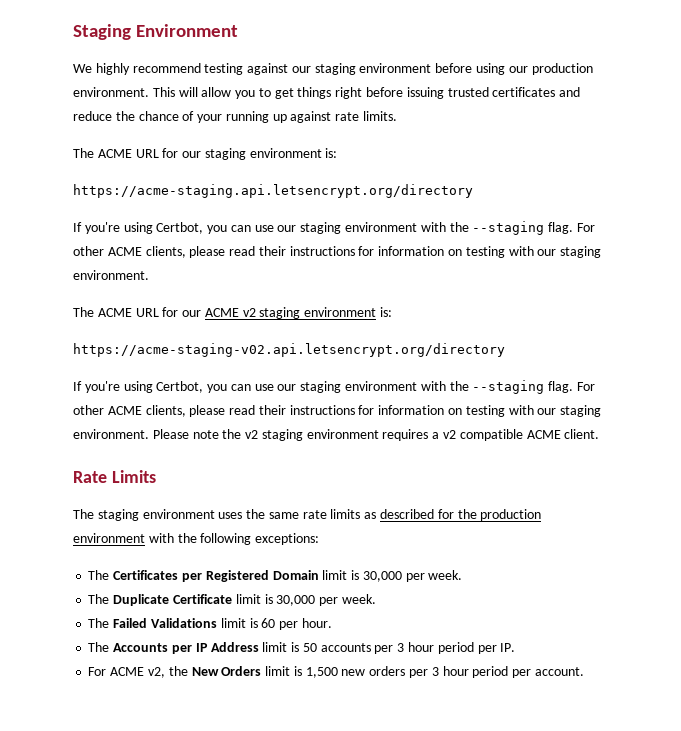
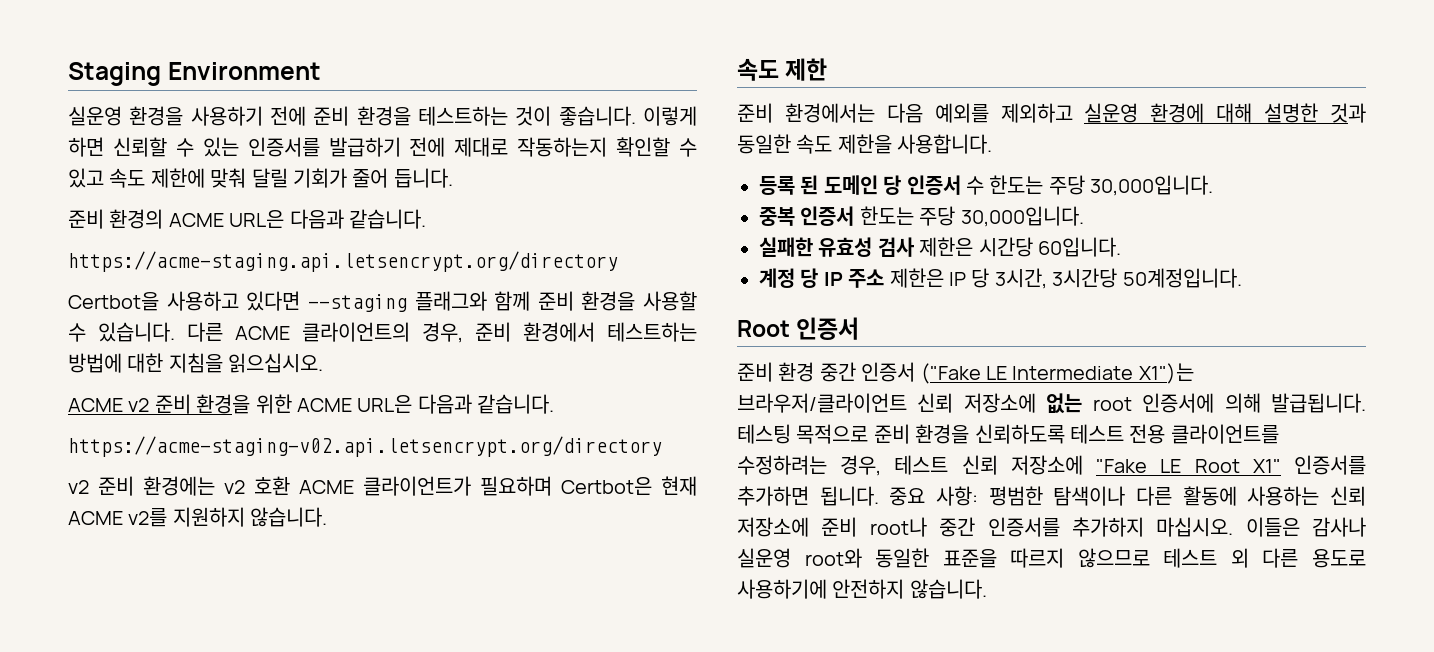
- We highly recommend testing against our staging environment before using our production environment. This will allow you to get things right before issuing trusted certificates and reduce the chance of your running up against rate limits.
- The ACME URL for our staging environment is:
+ 실운영 환경을 사용하기 전에 준비 환경을 테스트하는 것이 좋습니다. 이렇게 하면 신뢰할 수 있는 인증서를 발급하기 전에 제대로 작동하는지 확인할 수 있고 속도 제한에 맞춰 달릴 기회가 줄어 듭니다.
+ 준비 환경의 ACME URL은 다음과 같습니다.
  https://acme-staging.api.letsencrypt.org/directory
- If you're using Certbot, you can use our staging environment with the --staging flag. For other ACME clients, please read their instructions for information on testing with our staging environment.
- The ACME URL for our ACME v2 staging environment is:
+ Certbot을 사용하고 있다면 --staging 플래그와 함께 준비 환경을 사용할 수 있습니다. 다른 ACME 클라이언트의 경우, 준비 환경에서 테스트하는 방법에 대한 지침을 읽으십시오.
+ ACME v2 준비 환경을 위한 ACME URL은 다음과 같습니다.
  https://acme-staging-v02.api.letsencrypt.org/directory
- If you're using Certbot, you can use our staging environment with the --staging flag. For other ACME clients, please read their instructions for information on testing with our staging environment. Please note the v2 staging environment requires a v2 compatible ACME client.
- Rate Limits
- The staging environment uses the same rate limits as described for the production environment with the following exceptions:
- The Certificates per Registered Domain limit is 30,000 per week.
- The Duplicate Certificate limit is 30,000 per week.
- The Failed Validations limit is 60 per hour.
- The Accounts per IP Address limit is 50 accounts per 3 hour period per IP.
- For ACME v2, the New Orders limit is 1,500 new orders per 3 hour period per account.
+ v2 준비 환경에는 v2 호환 ACME 클라이언트가 필요하며 Certbot은 현재 ACME v2를 지원하지 않습니다.
+ 속도 제한
+ 준비 환경에서는 다음 예외를 제외하고 실운영 환경에 대해 설명한 것과 동일한 속도 제한을 사용합니다.
+ 등록 된 도메인 당 인증서 수 한도는 주당 30,000입니다.
+ 중복 인증서 한도는 주당 30,000입니다.
+ 실패한 유효성 검사 제한은 시간당 60입니다.
+ 계정 당 IP 주소 제한은 IP 당 3시간, 3시간당 50계정입니다.
+ Root 인증서
+ 준비 환경 중간 인증서 ("Fake LE Intermediate X1")는 브라우저/클라이언트 신뢰 저장소에 없는 root 인증서에 의해 발급됩니다. 테스팅 목적으로 준비 환경을 신뢰하도록 테스트 전용 클라이언트를 수정하려는 경우, 테스트 신뢰 저장소에 "Fake LE Root X1" 인증서를 추가하면 됩니다. 중요 사항: 평범한 탐색이나 다른 활동에 사용하는 신뢰 저장소에 준비 root나 중간 인증서를 추가하지 마십시오. 이들은 감사나 실운영 root와 동일한 표준을 따르지 않으므로 테스트 외 다른 용도로 사용하기에 안전하지 않습니다.

